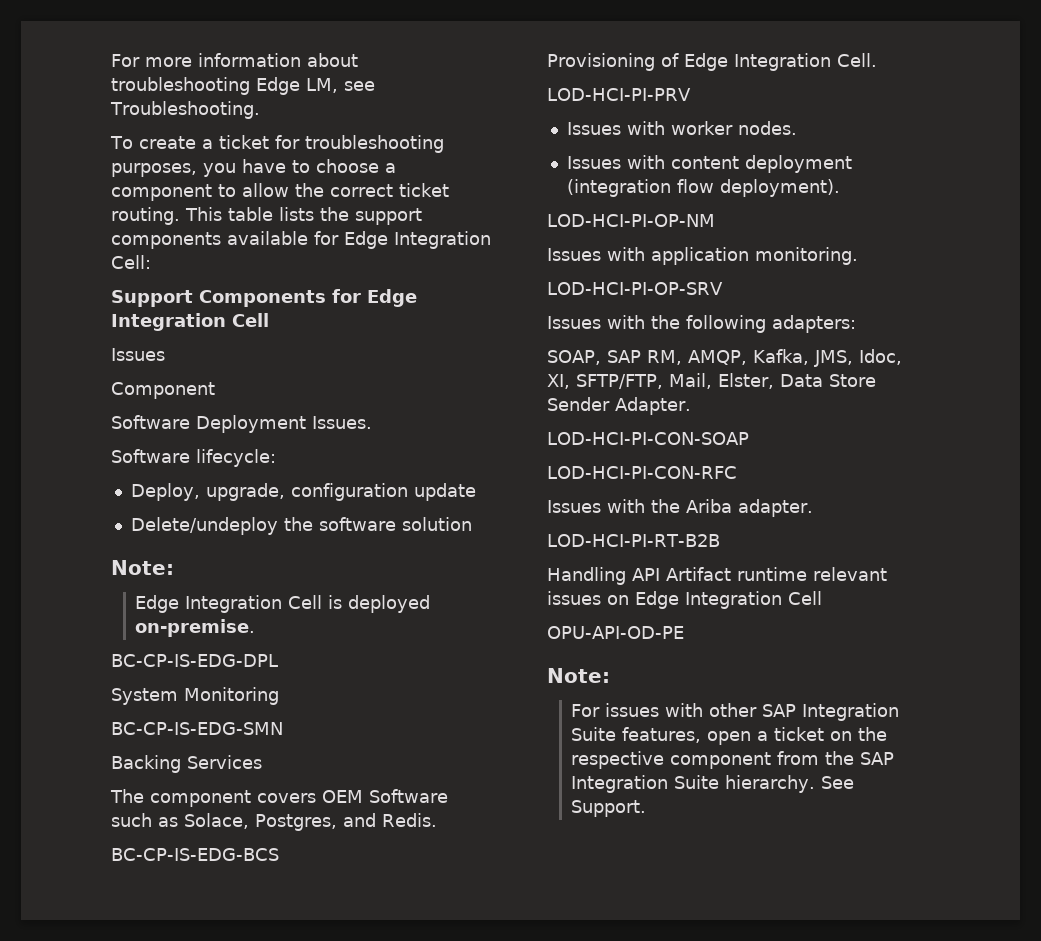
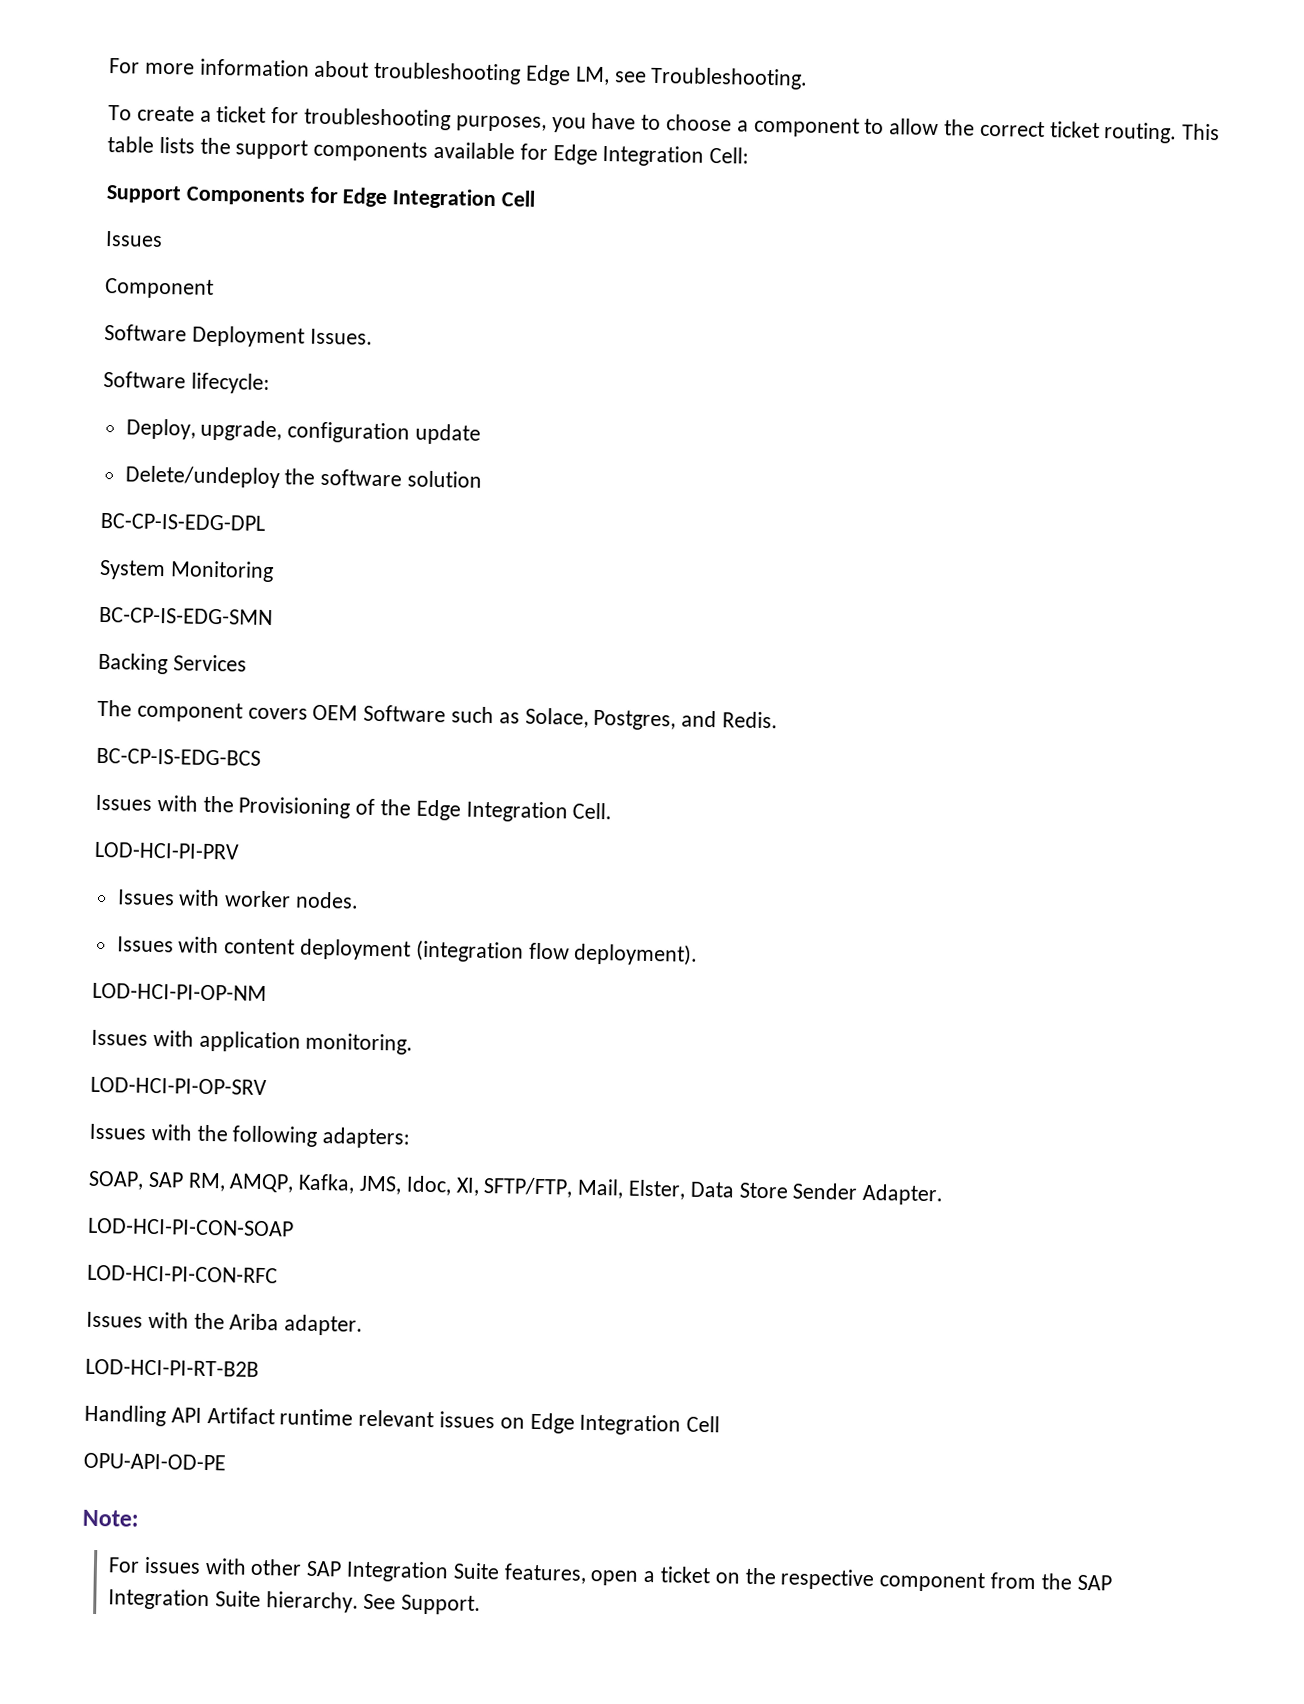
  Delete/undeploy the software solution
- Note:
- Edge Integration Cell is deployed on-premise.
- Provisioning of Edge Integration Cell.
+ Issues with the Provisioning of the Edge Integration Cell.

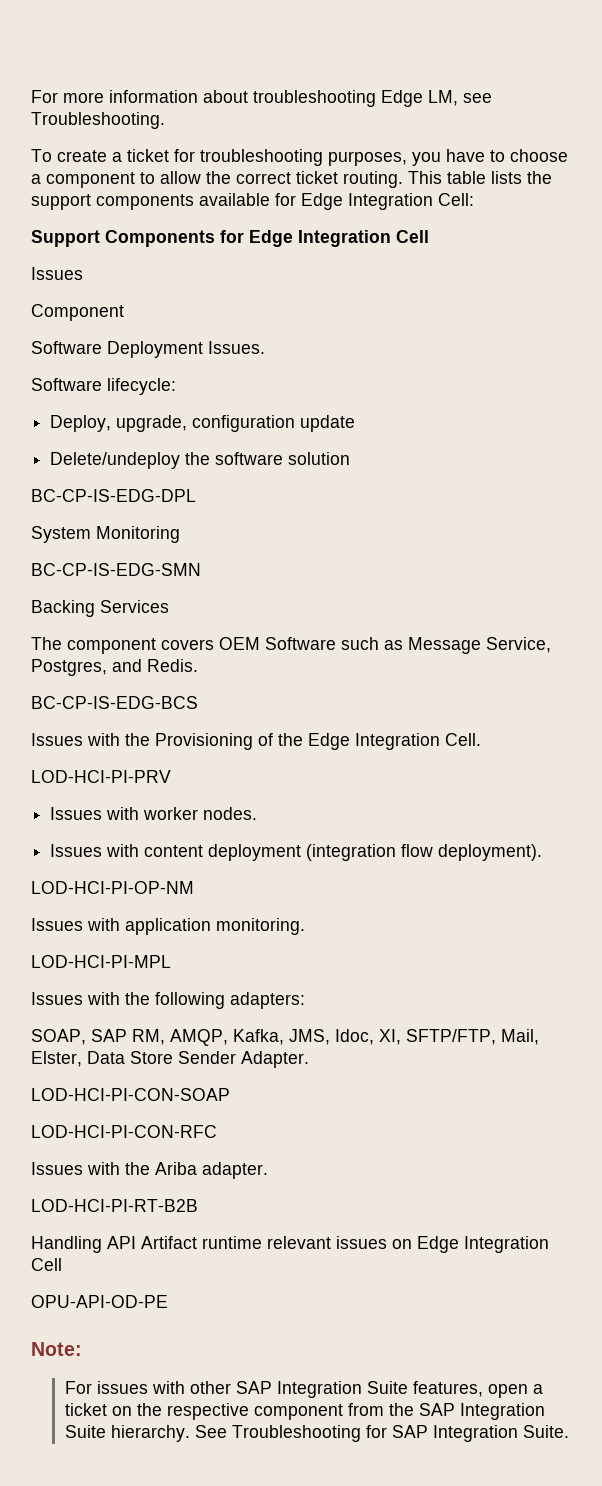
- The component covers OEM Software such as Solace, Postgres, and Redis.
+ The component covers OEM Software such as Message Service, Postgres, and Redis.
- LOD-HCI-PI-OP-SRV
+ LOD-HCI-PI-MPL
- See Support.
+ See Troubleshooting for SAP Integration Suite.

